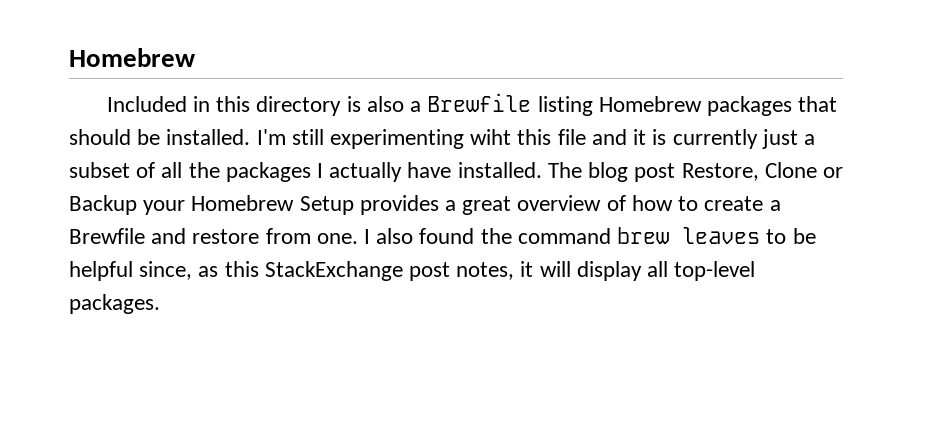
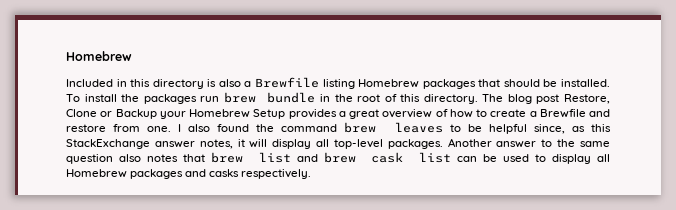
- I'm still experimenting wiht this file and it is currently just a subset of all the packages I actually have installed.
+ To install the packages run brew bundle in the root of this directory.
- I also found the command brew leaves to be helpful since, as this StackExchange post notes, it will display all top-level packages.
+ I also found the command brew leaves to be helpful since, as this StackExchange answer notes, it will display all top-level packages.
+ Another answer to the same question also notes that brew list and brew cask list can be used to display all Homebrew packages and casks respectively.

